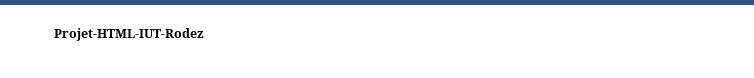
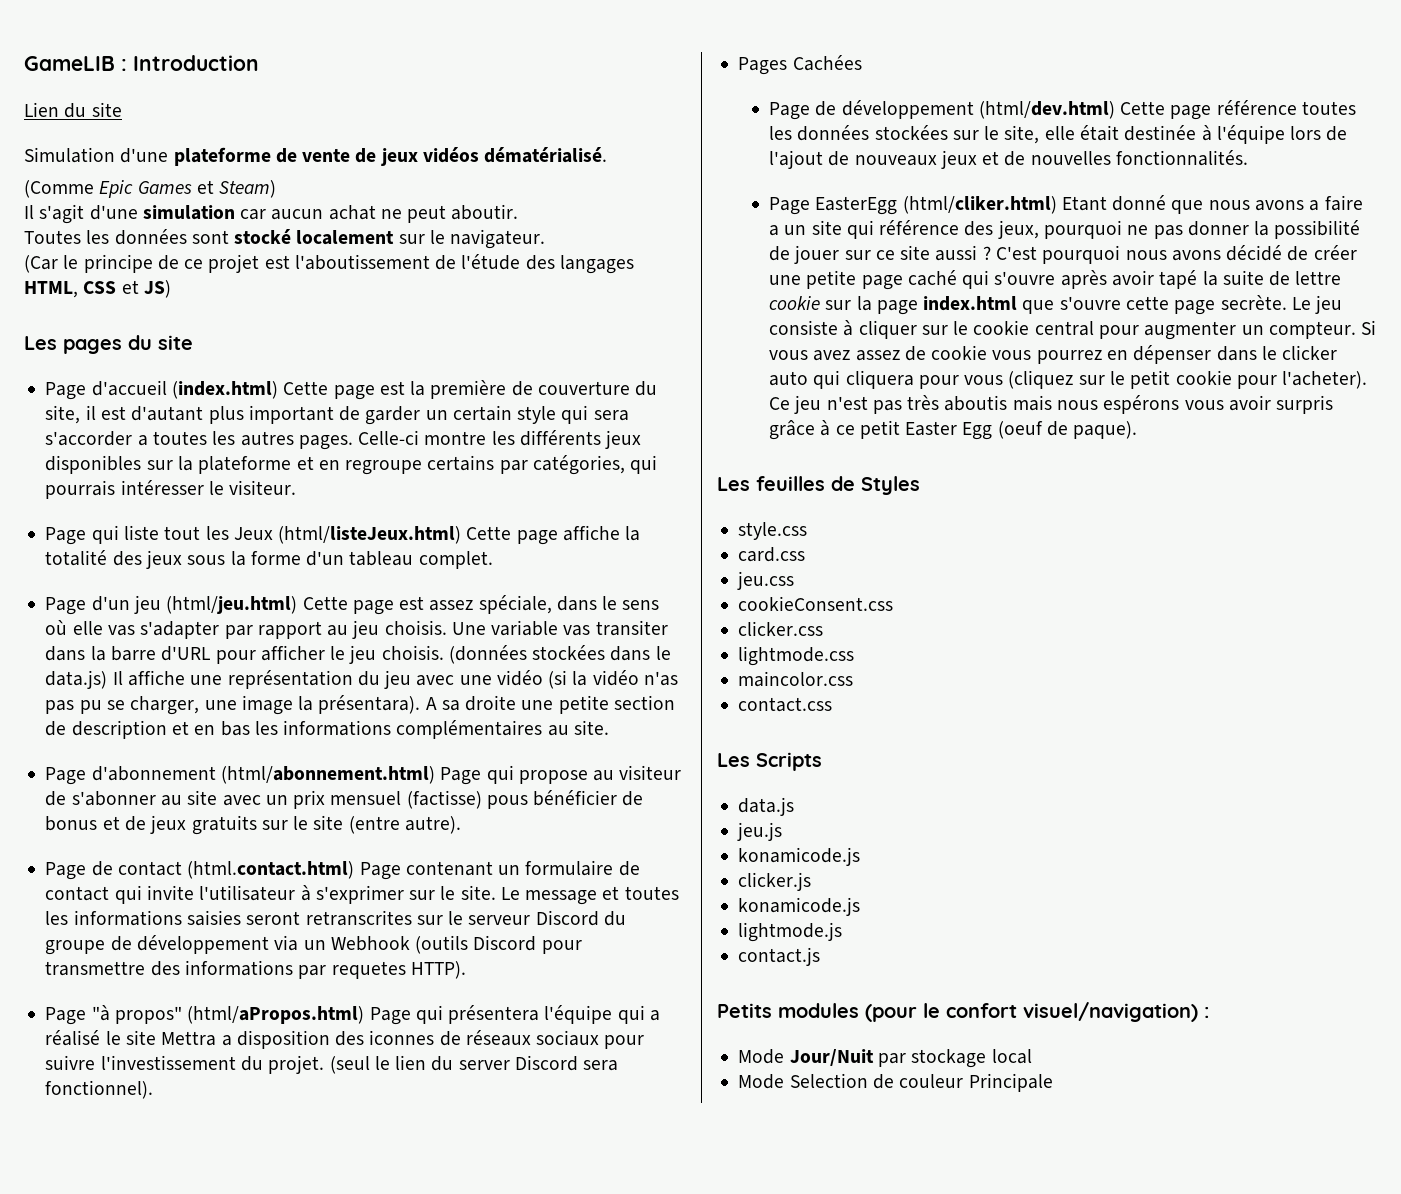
- Projet-HTML-IUT-Rodez
+ GameLIB : Introduction
+ Lien du site
+ Simulation d'une plateforme de vente de jeux vidéos dématérialisé.
+ (Comme Epic Games et Steam)
+ Il s'agit d'une simulation car aucun achat ne peut aboutir.
+ Toutes les données sont stocké localement sur le navigateur.
+ (Car le principe de ce projet est l'aboutissement de l'étude des langages HTML, CSS et JS)
+ Les pages du site
+ Page d'accueil (index.html) Cette page est la première de couverture du site, il est d'autant plus important de garder un certain style qui sera s'accorder a toutes les autres pages. Celle-ci montre les différents jeux disponibles sur la plateforme et en regroupe certains par catégories, qui pourrais intéresser le visiteur.
+ Page qui liste tout les Jeux (html/listeJeux.html) Cette page affiche la totalité des jeux sous la forme d'un tableau complet.
+ Page d'un jeu (html/jeu.html) Cette page est assez spéciale, dans le sens où elle vas s'adapter par rapport au jeu choisis. Une variable vas transiter dans la barre d'URL pour afficher le jeu choisis. (données stockées dans le data.js) Il affiche une représentation du jeu avec une vidéo (si la vidéo n'as pas pu se charger, une image la présentara). A sa droite une petite section de description et en bas les informations complémentaires au site.
+ Page d'abonnement (html/abonnement.html) Page qui propose au visiteur de s'abonner au site avec un prix mensuel (factisse) pous bénéficier de bonus et de jeux gratuits sur le site (entre autre).
+ Page de contact (html.contact.html) Page contenant un formulaire de contact qui invite l'utilisateur à s'exprimer sur le site. Le message et toutes les informations saisies seront retranscrites sur le serveur Discord du groupe de développement via un Webhook (outils Discord pour transmettre des informations par requetes HTTP).
+ Page "à propos" (html/aPropos.html) Page qui présentera l'équipe qui a réalisé le site Mettra a disposition des iconnes de réseaux sociaux pour suivre l'investissement du projet. (seul le lien du server Discord sera fonctionnel).
+ Pages Cachées
+ Page de développement (html/dev.html) Cette page référence toutes les données stockées sur le site, elle était destinée à l'équipe lors de l'ajout de nouveaux jeux et de nouvelles fonctionnalités.
+ Page EasterEgg (html/cliker.html) Etant donné que nous avons a faire a un site qui référence des jeux, pourquoi ne pas donner la possibilité de jouer sur ce site aussi ? C'est pourquoi nous avons décidé de créer une petite page caché qui s'ouvre après avoir tapé la suite de lettre cookie sur la page index.html que s'ouvre cette page secrète. Le jeu consiste à cliquer sur le cookie central pour augmenter un compteur. Si vous avez assez de cookie vous pourrez en dépenser dans le clicker auto qui cliquera pour vous (cliquez sur le petit cookie pour l'acheter). Ce jeu n'est pas très aboutis mais nous espérons vous avoir surpris grâce à ce petit Easter Egg (oeuf de paque).
+ Les feuilles de Styles
+ style.css
+ card.css
+ jeu.css
+ cookieConsent.css
+ clicker.css
+ lightmode.css
+ maincolor.css
+ contact.css
+ Les Scripts
+ data.js
+ jeu.js
+ konamicode.js
+ clicker.js
+ konamicode.js
+ lightmode.js
+ contact.js
+ Petits modules (pour le confort visuel/navigation) :
+ Mode Jour/Nuit par stockage local
+ Mode Selection de couleur Principale

